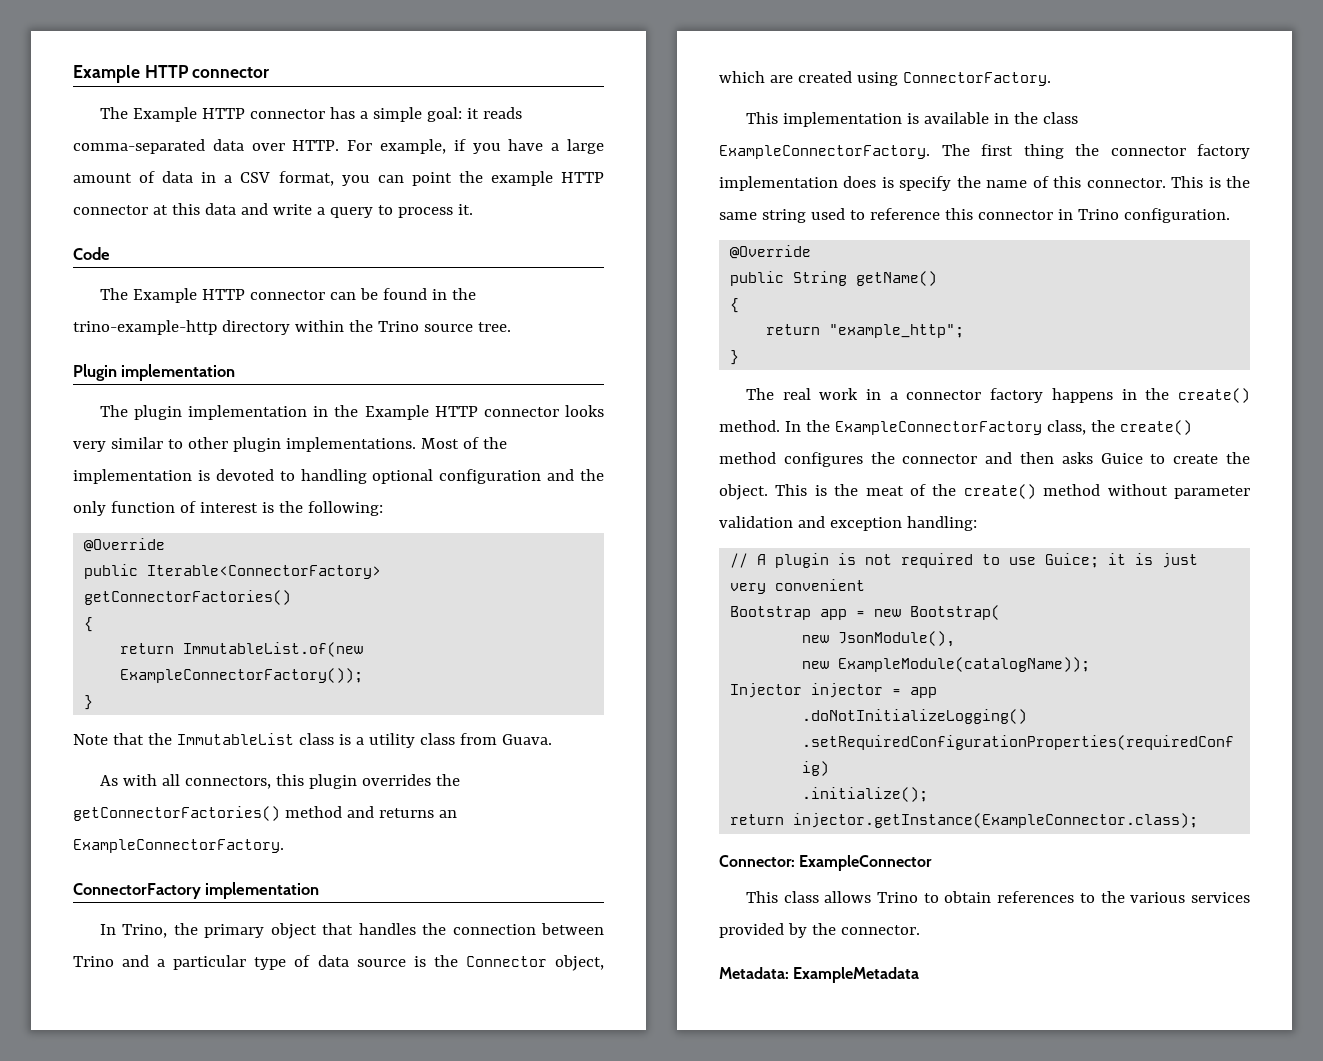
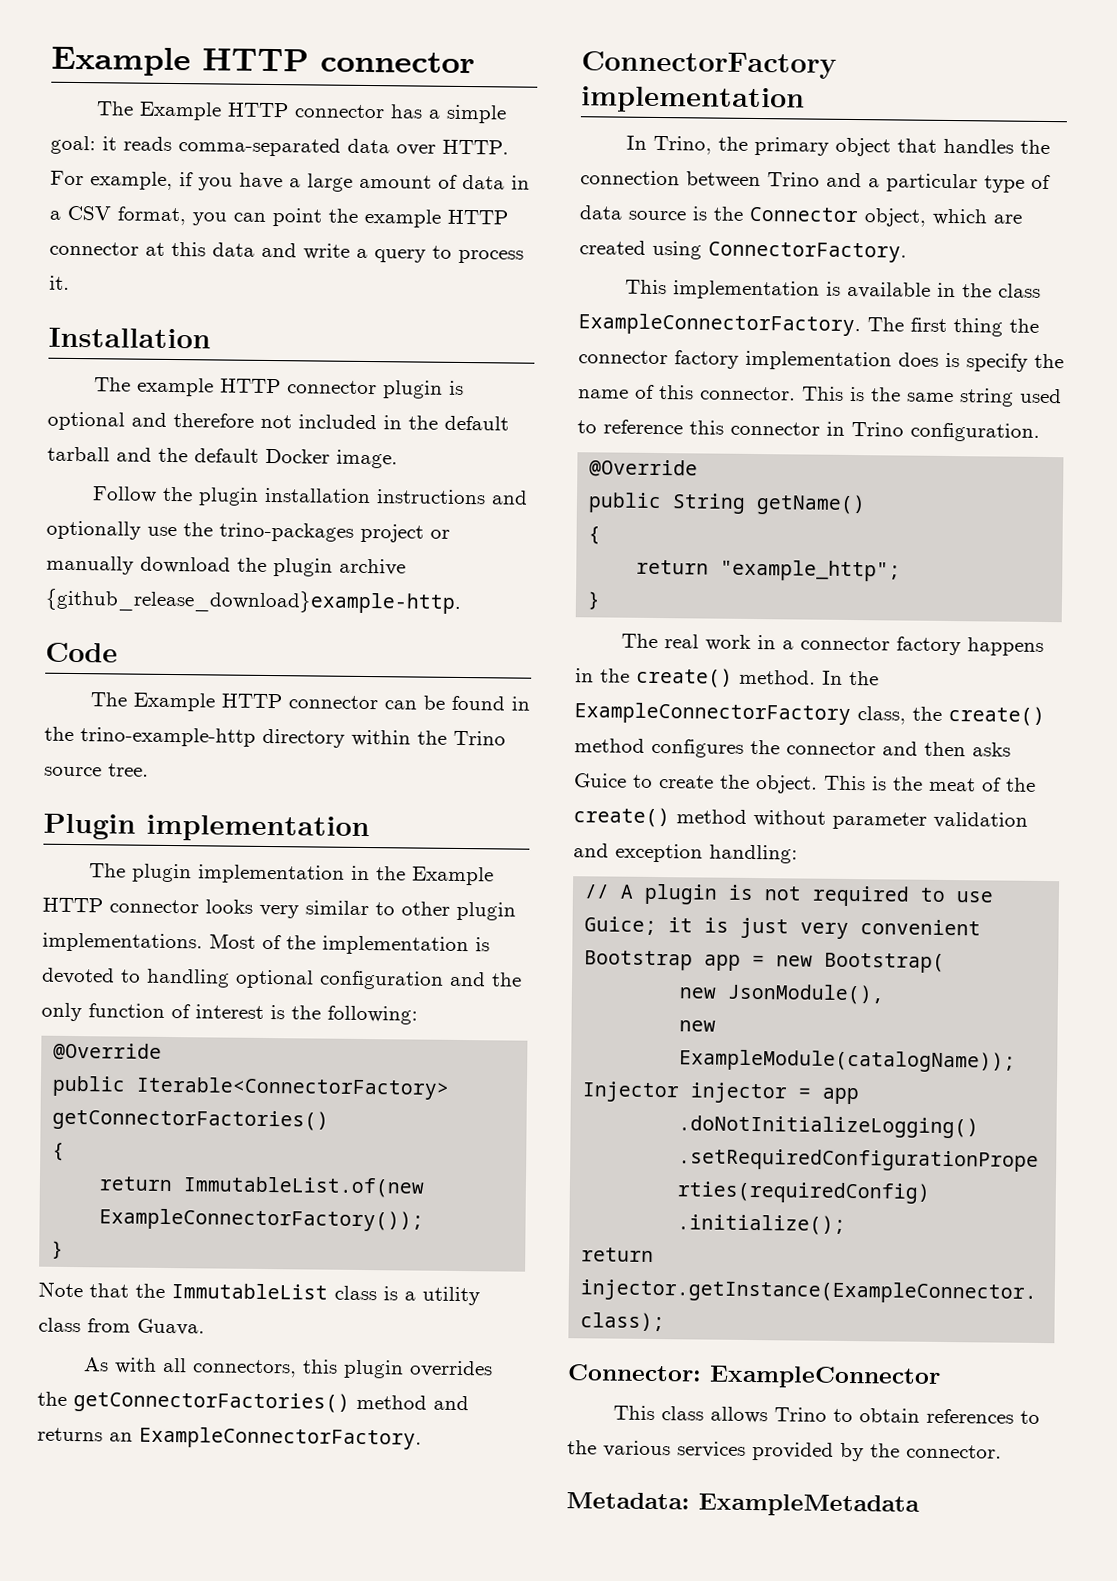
+ Installation
+ The example HTTP connector plugin is optional and therefore not included in the default tarball and the default Docker image.
+ Follow the plugin installation instructions and optionally use the trino-packages project or manually download the plugin archive {github_release_download}example-http.

